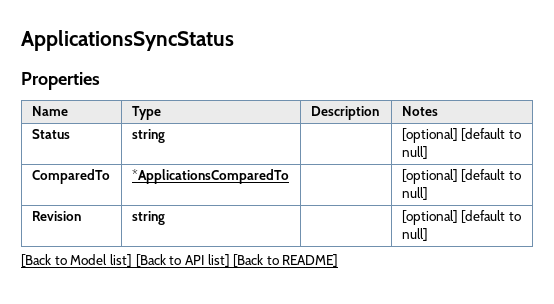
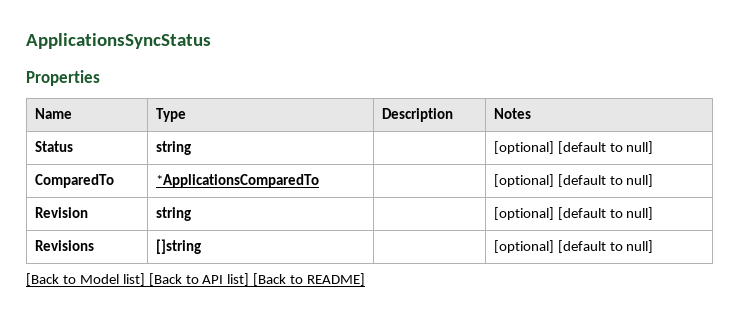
+ Revisions | []string | | [optional] [default to null]

